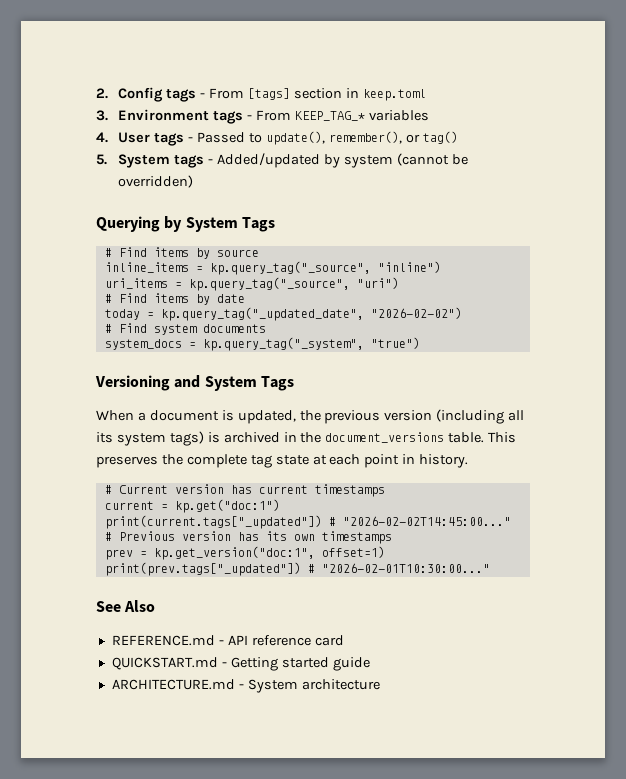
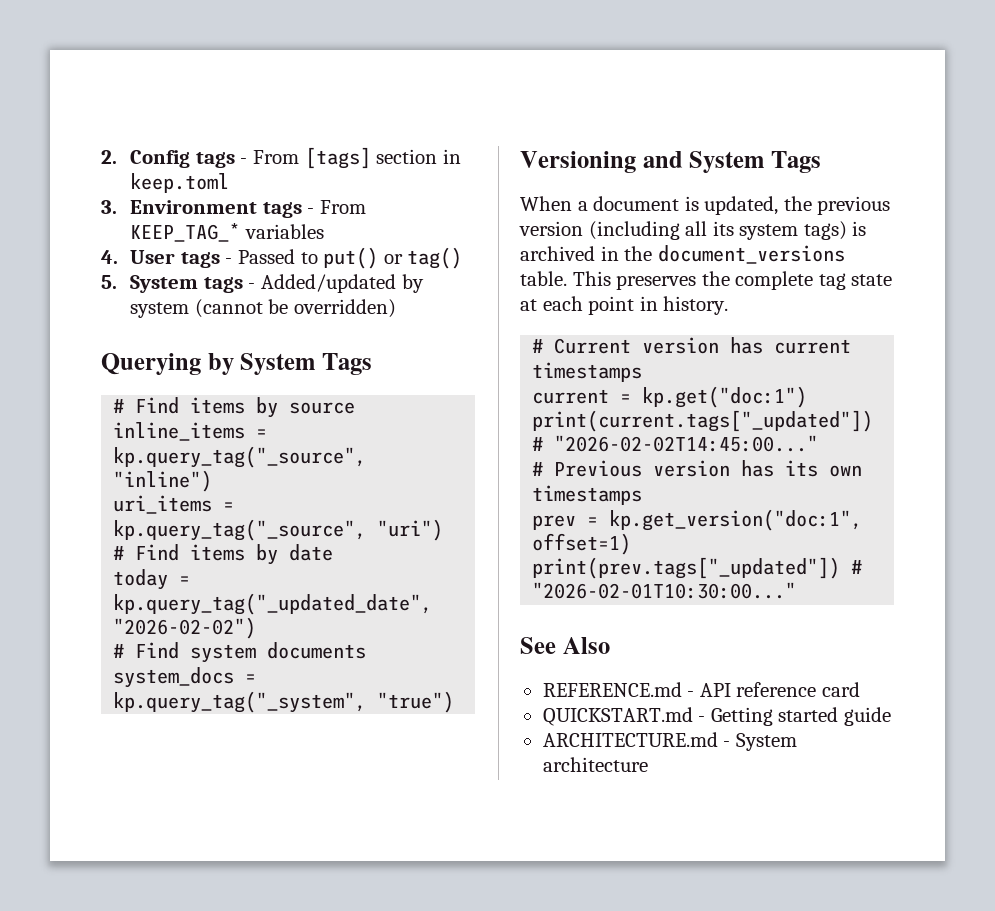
- 4. User tags - Passed to update(), remember(), or tag()
+ 4. User tags - Passed to put() or tag()

